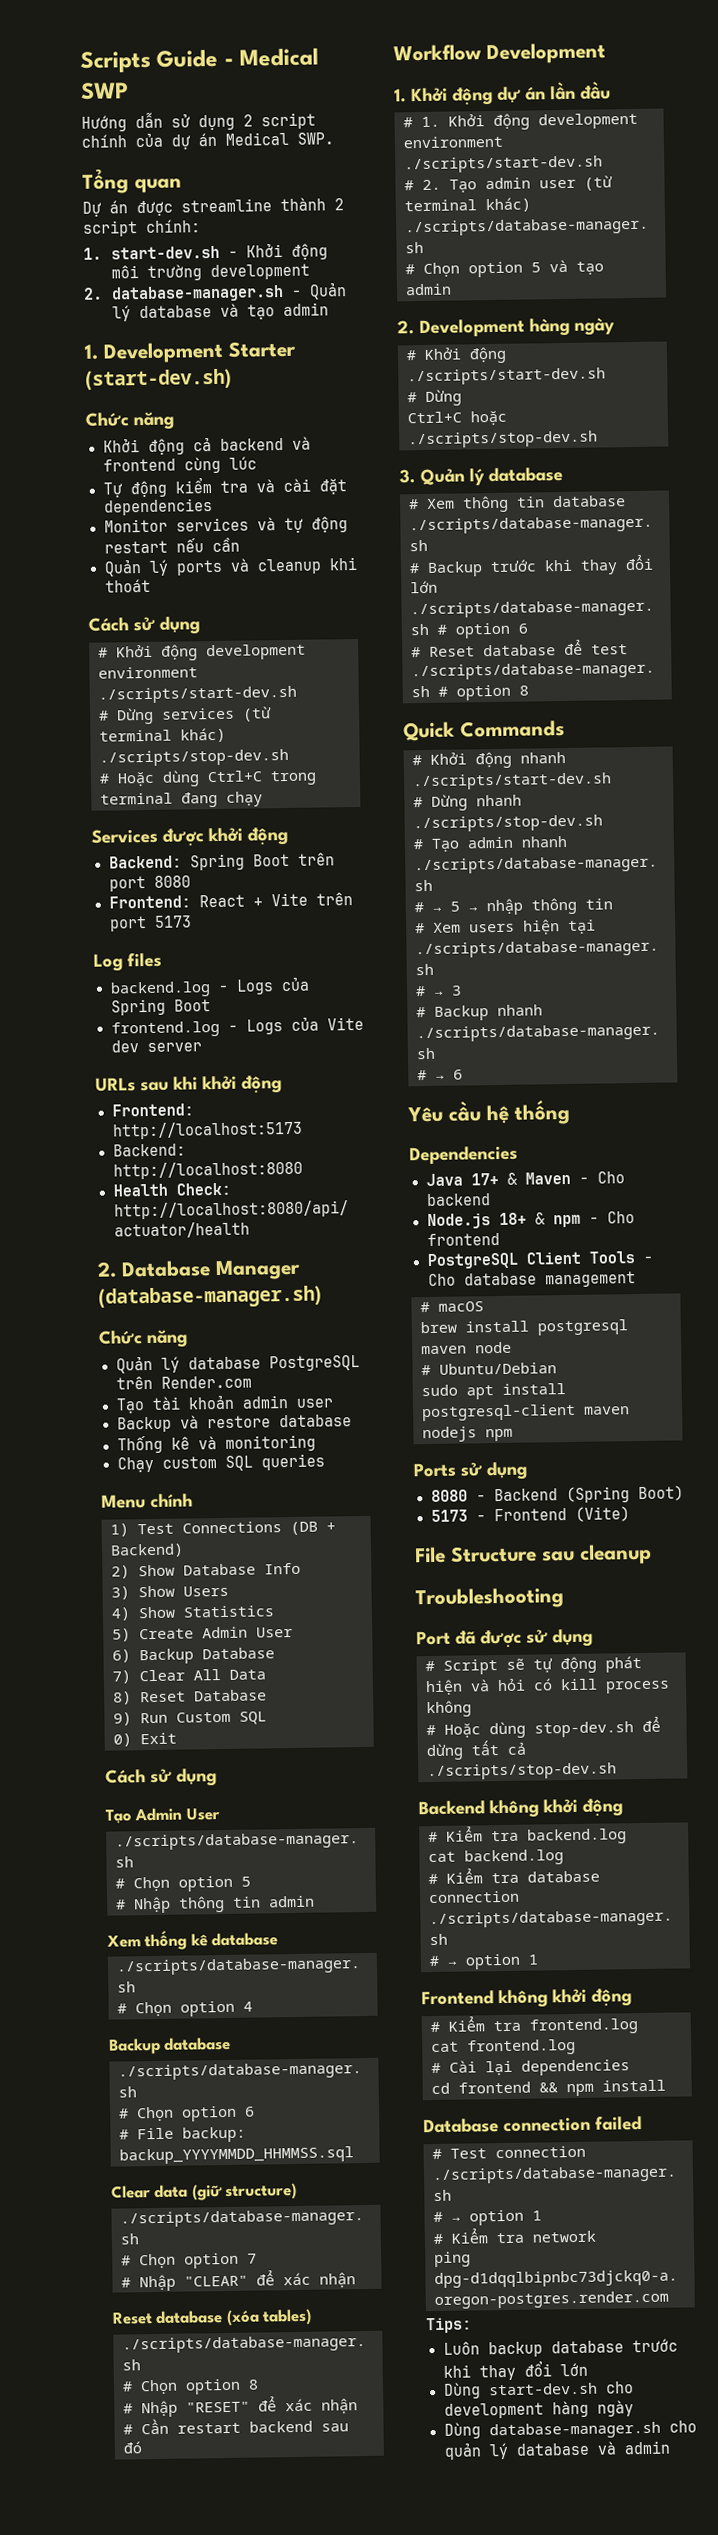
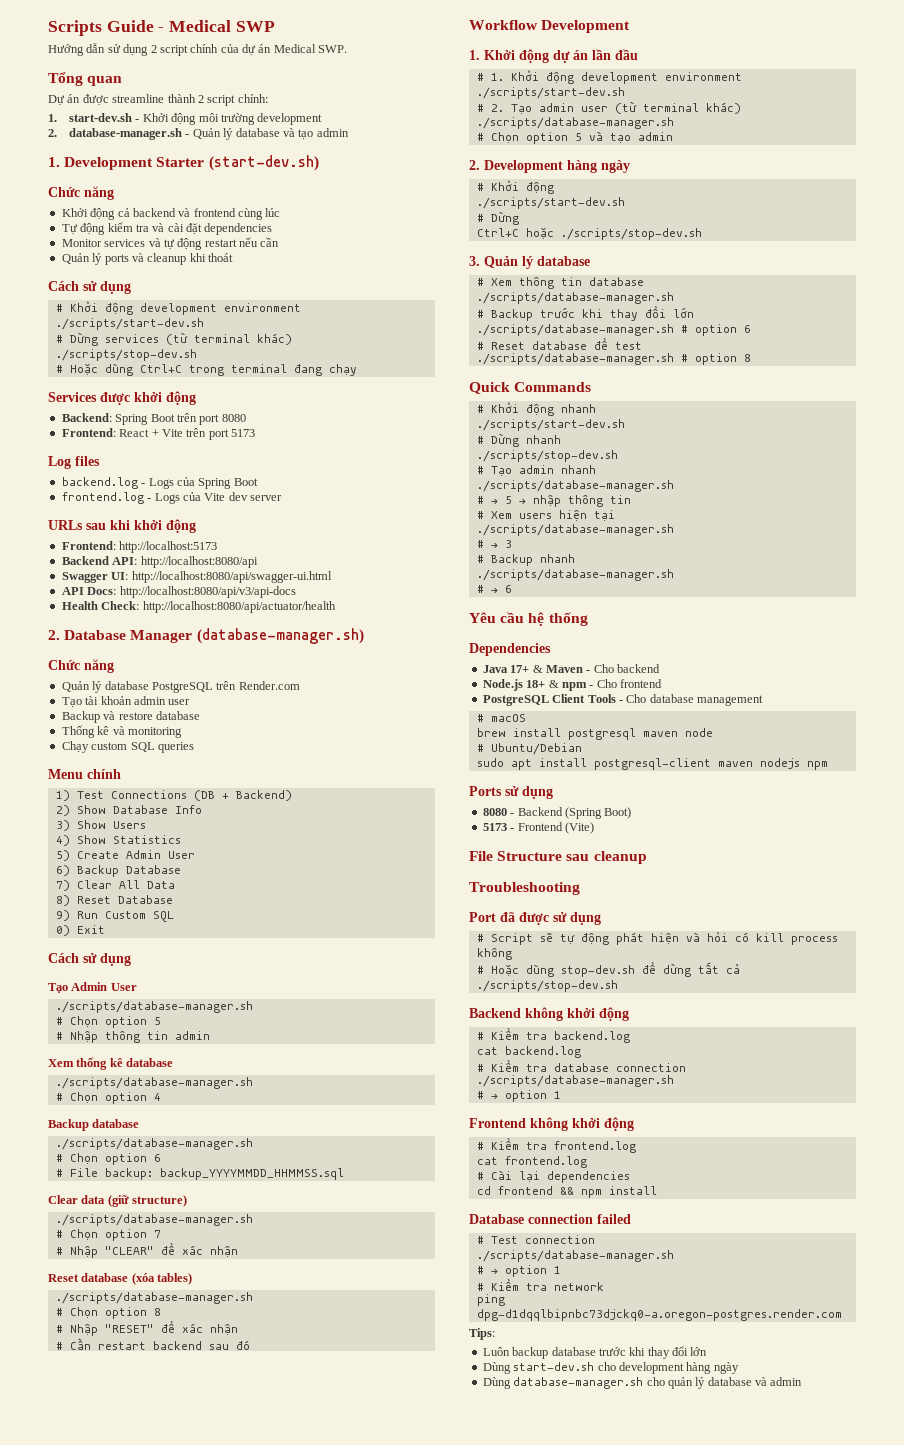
- Backend: http://localhost:8080
+ Backend API: http://localhost:8080/api
+ Swagger UI: http://localhost:8080/api/swagger-ui.html
+ API Docs: http://localhost:8080/api/v3/api-docs

